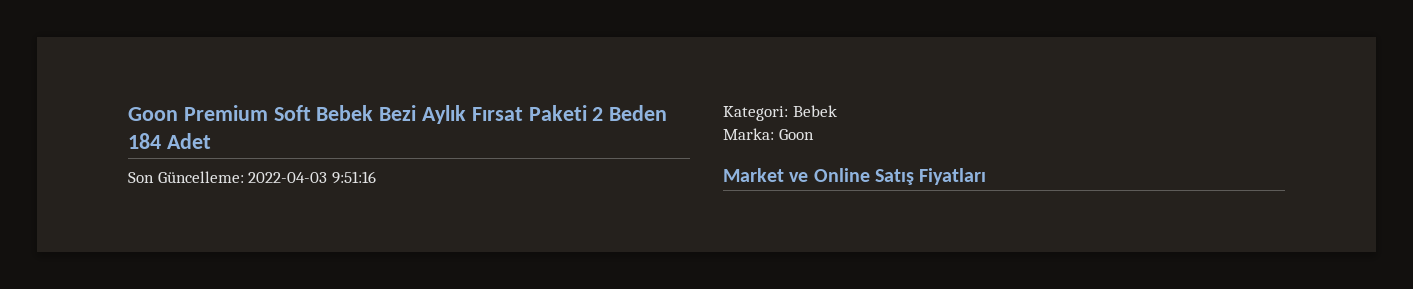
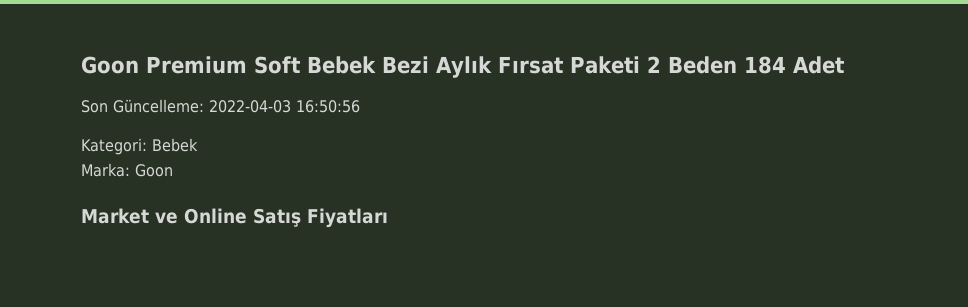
- Son Güncelleme: 2022-04-03 9:51:16
+ Son Güncelleme: 2022-04-03 16:50:56

